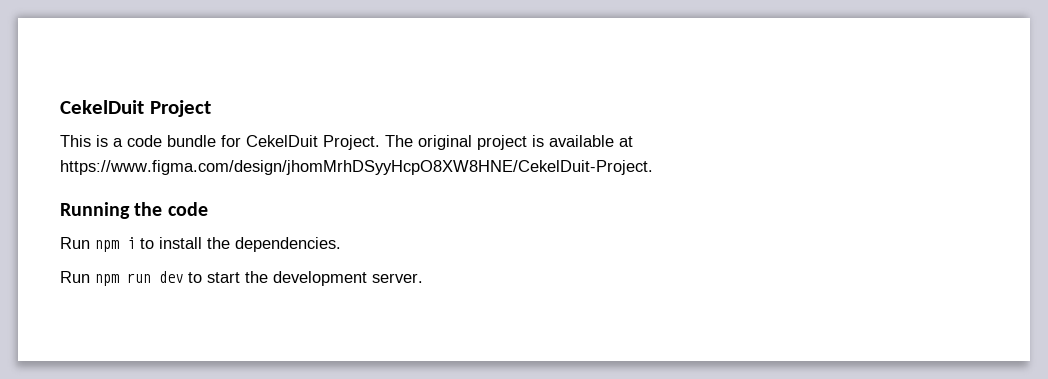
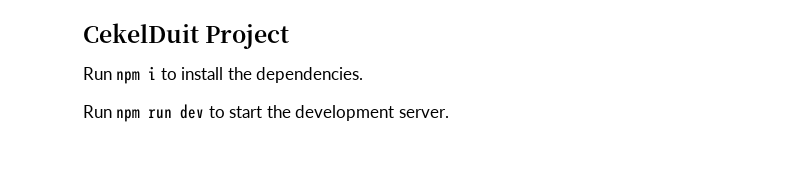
- This is a code bundle for CekelDuit Project. The original project is available at https://www.figma.com/design/jhomMrhDSyyHcpO8XW8HNE/CekelDuit-Project.
- Running the code

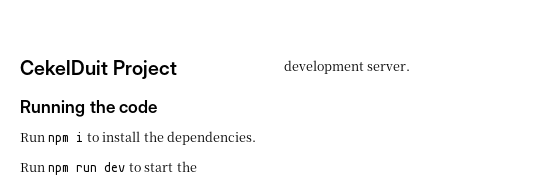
+ Running the code

